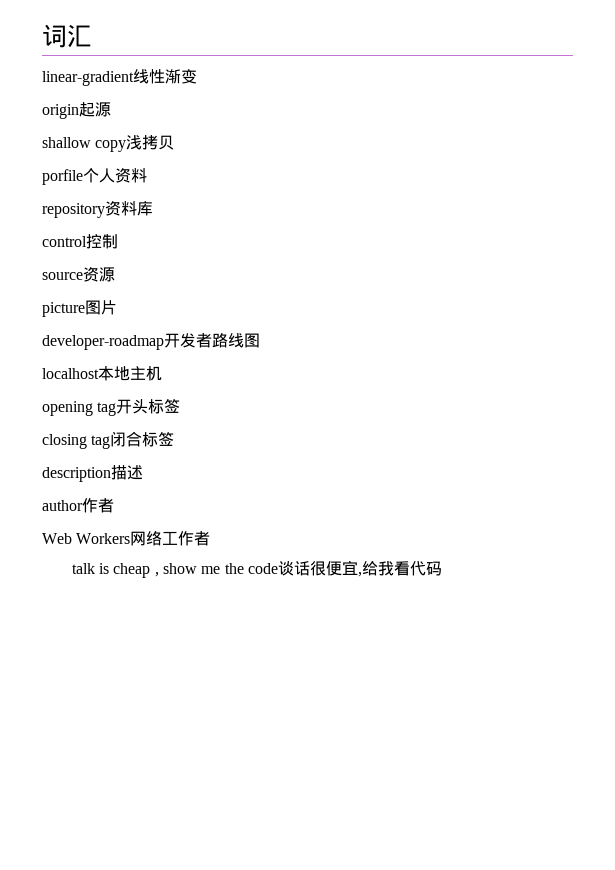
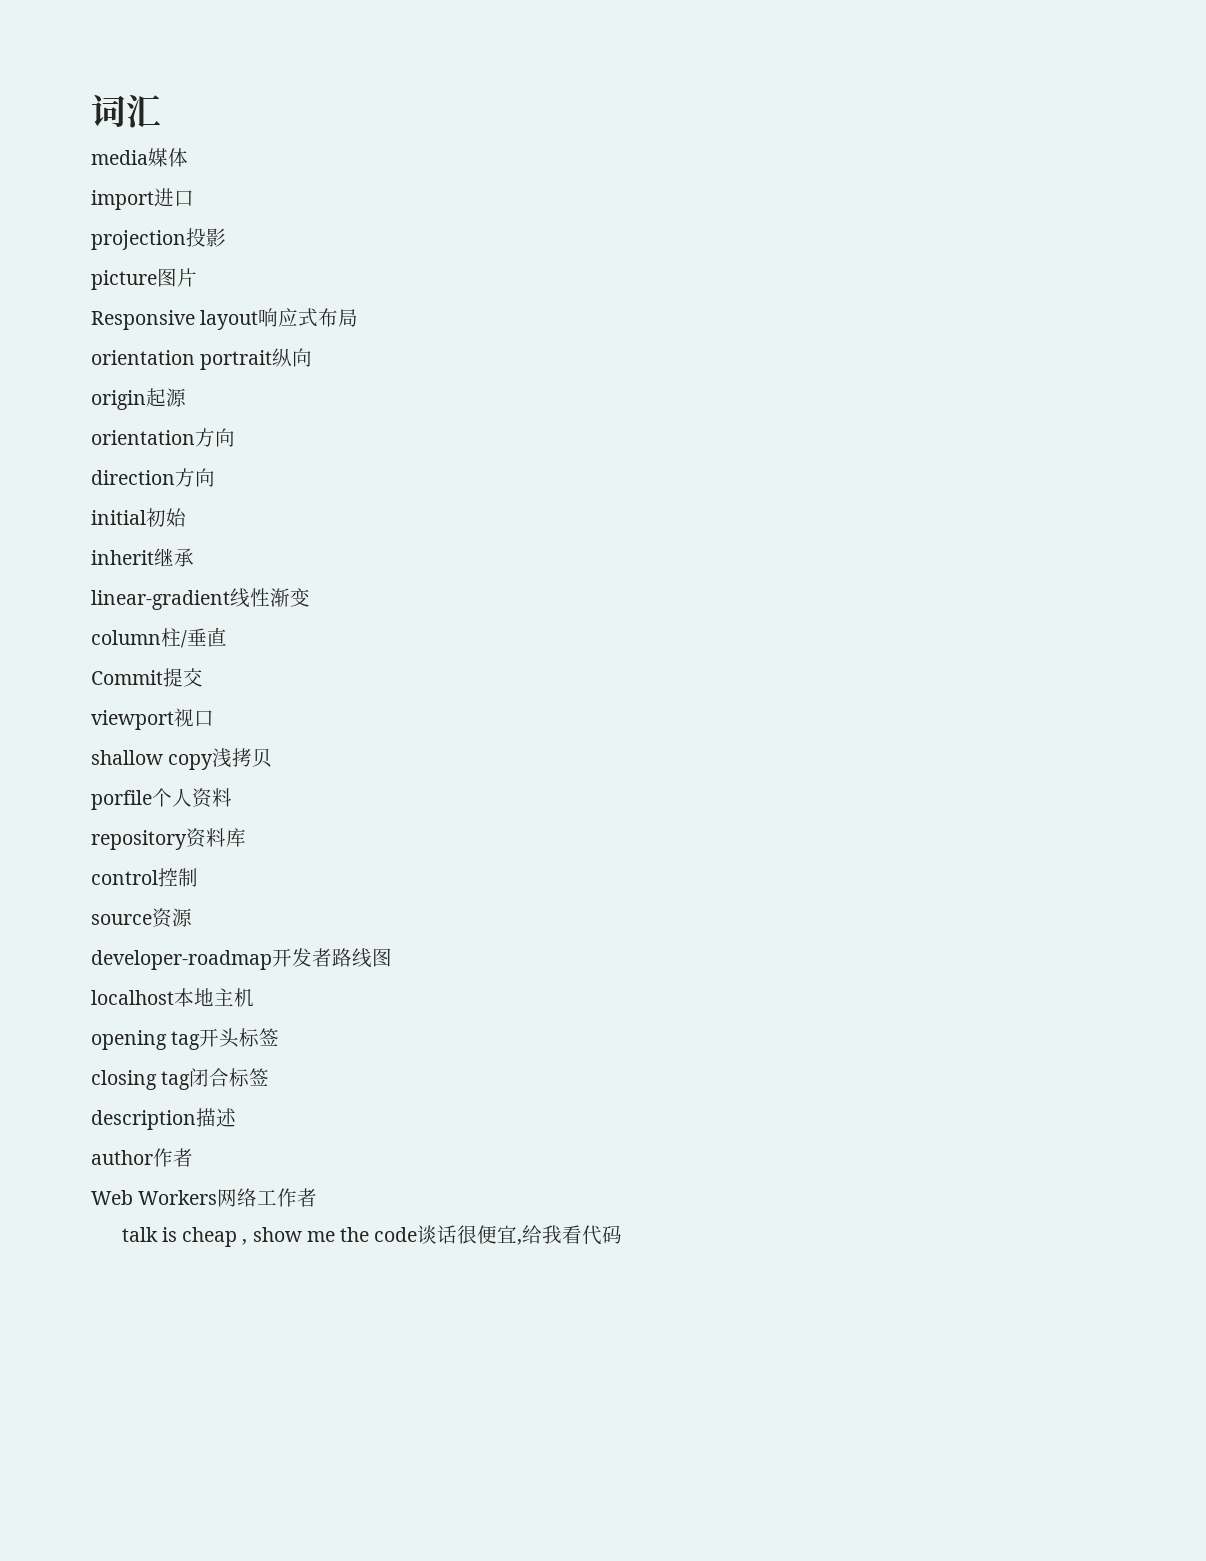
+ media媒体
+ import进口
+ projection投影
+ picture图片
+ Responsive layout响应式布局
+ orientation portrait纵向
+ origin起源
+ orientation方向
+ direction方向
+ initial初始
+ inherit继承
  linear-gradient线性渐变
- origin起源
+ column柱/垂直
+ Commit提交
+ viewport视口
- picture图片

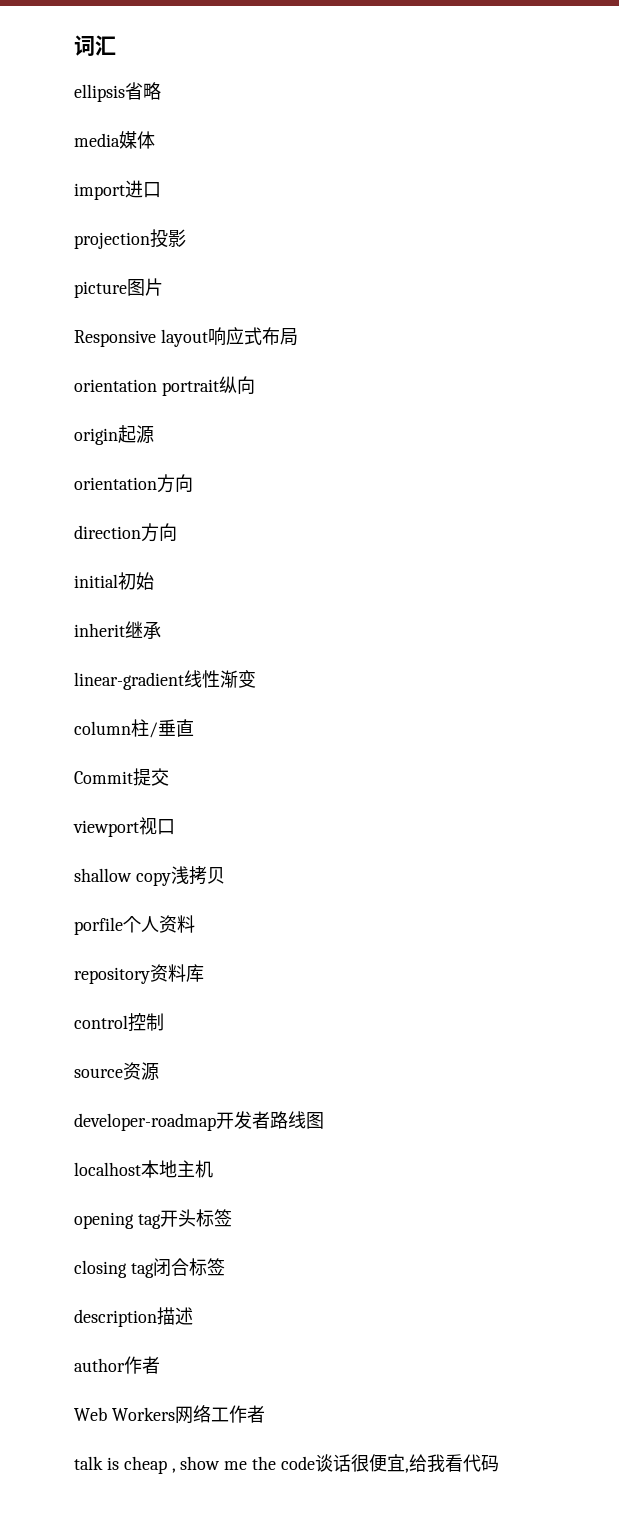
+ ellipsis省略

